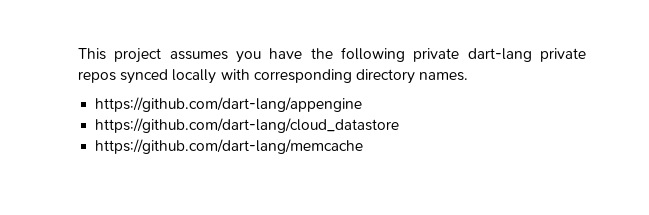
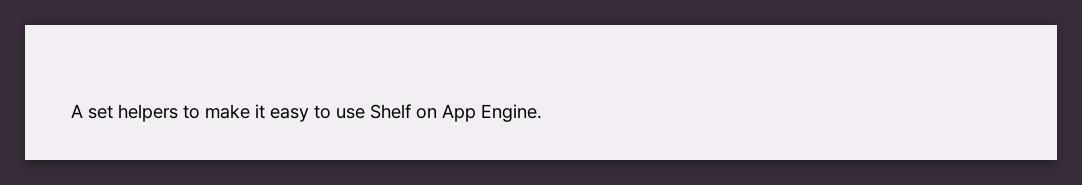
- This project assumes you have the following private dart-lang private repos synced locally with corresponding directory names.
- https://github.com/dart-lang/appengine
- https://github.com/dart-lang/cloud_datastore
- https://github.com/dart-lang/memcache
+ A set helpers to make it easy to use Shelf on App Engine.

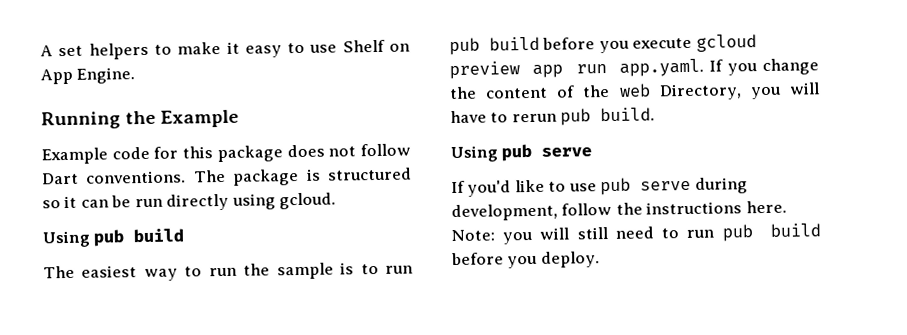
+ Running the Example
+ Example code for this package does not follow Dart conventions. The package is structured so it can be run directly using gcloud.
+ Using pub build
+ The easiest way to run the sample is to run pub build before you execute gcloud preview app run app.yaml. If you change the content of the web Directory, you will have to rerun pub build.
+ Using pub serve
+ If you'd like to use pub serve during development, follow the instructions here. Note: you will still need to run pub build before you deploy.

